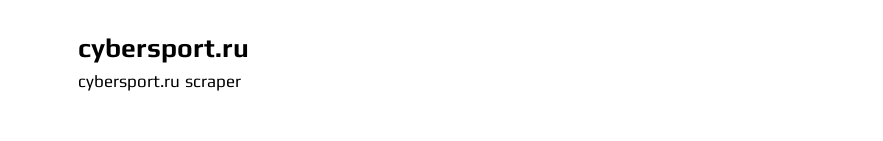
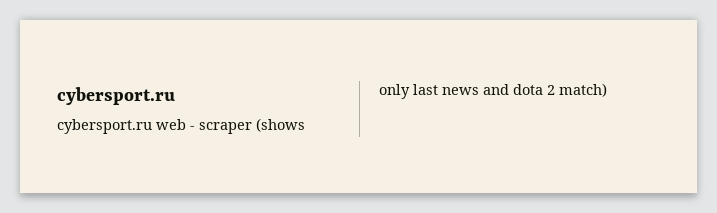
- cybersport.ru scraper
+ cybersport.ru web - scraper (shows only last news and dota 2 match)

